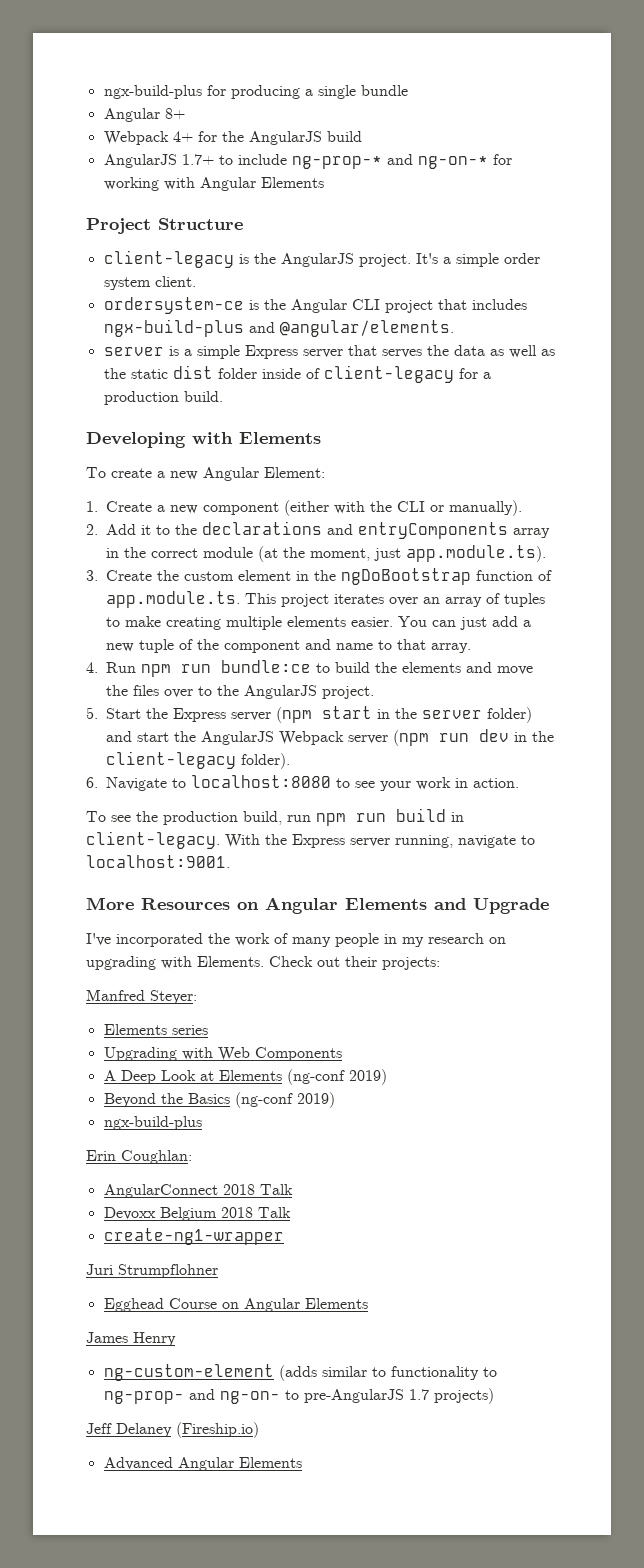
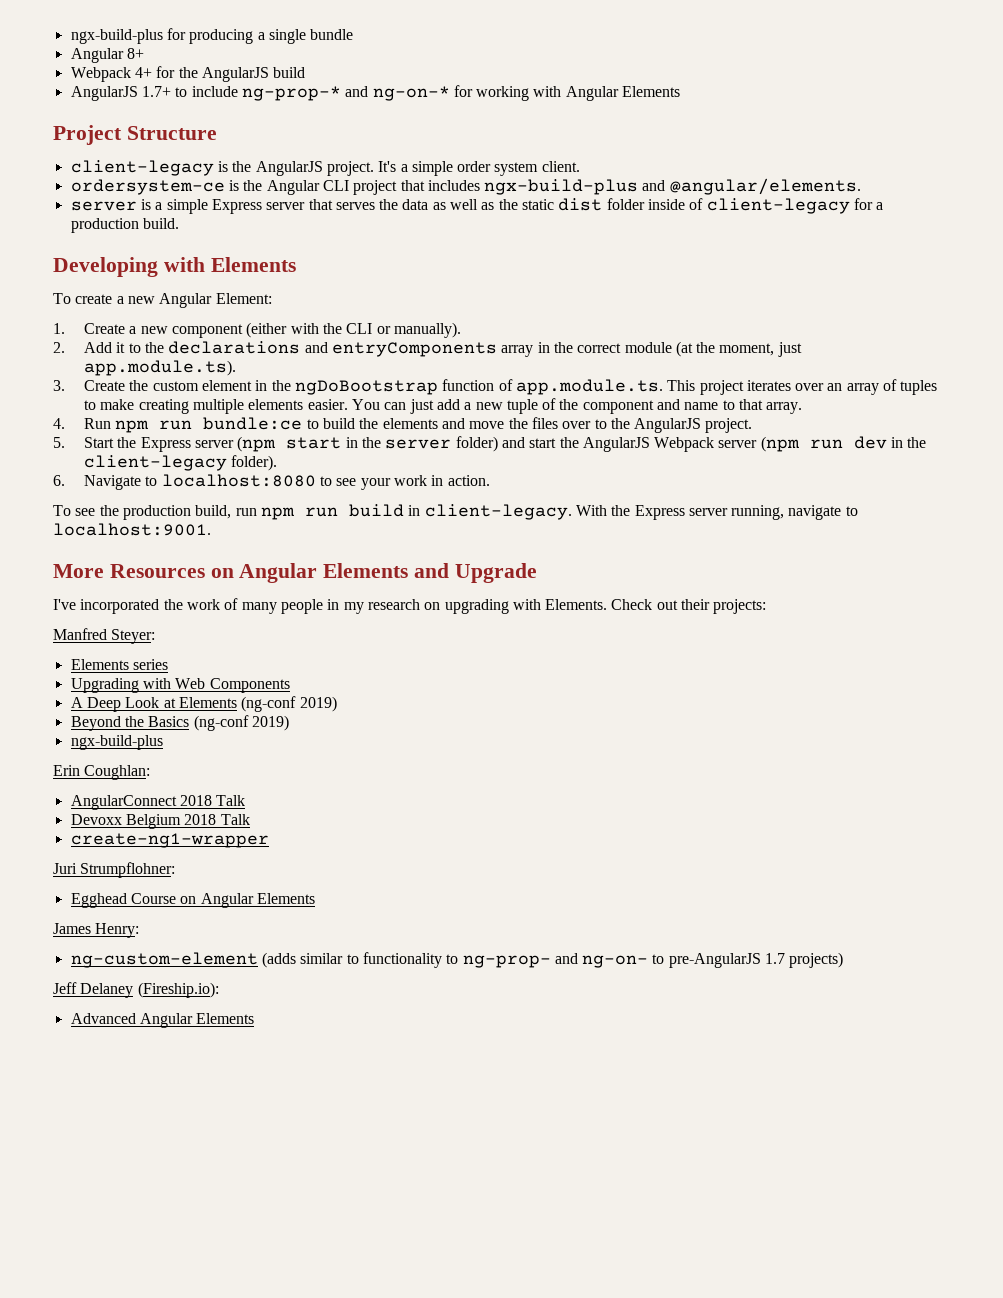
- Juri Strumpflohner
+ Juri Strumpflohner:
- James Henry
+ James Henry:
- Jeff Delaney (Fireship.io)
+ Jeff Delaney (Fireship.io):

